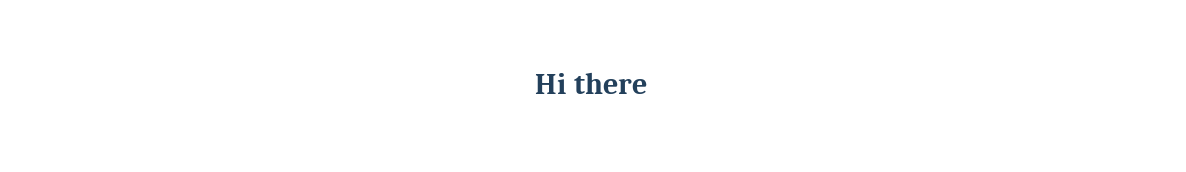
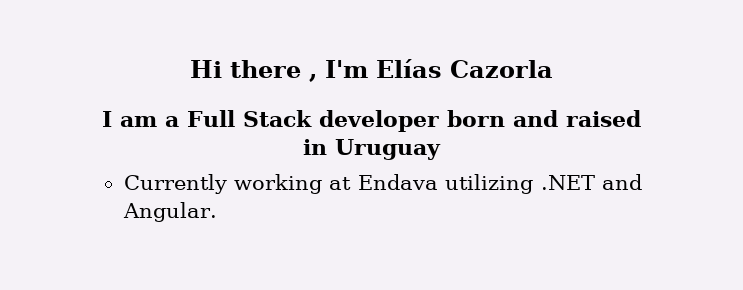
- Hi there
+ Hi there , I'm Elías Cazorla
+ I am a Full Stack developer born and raised in Uruguay
+ Currently working at Endava utilizing .NET and Angular.

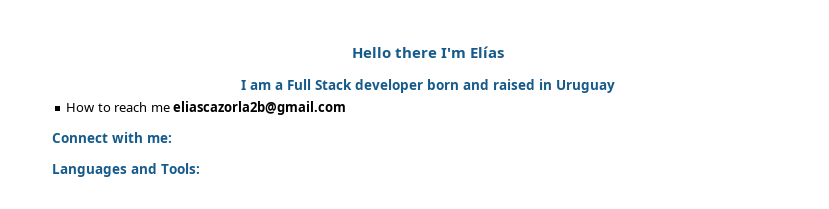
- Hi there , I'm Elías Cazorla
+ Hello there I'm Elías
- Currently working at Endava utilizing .NET and Angular.
+ How to reach me eliascazorla2b@gmail.com
+ Connect with me:
+ Languages and Tools:

